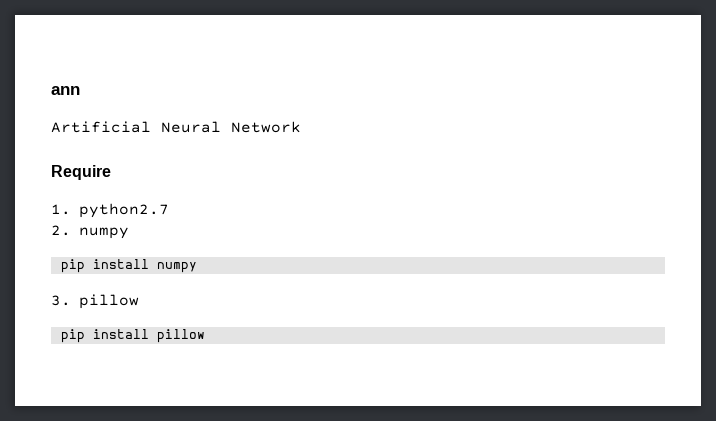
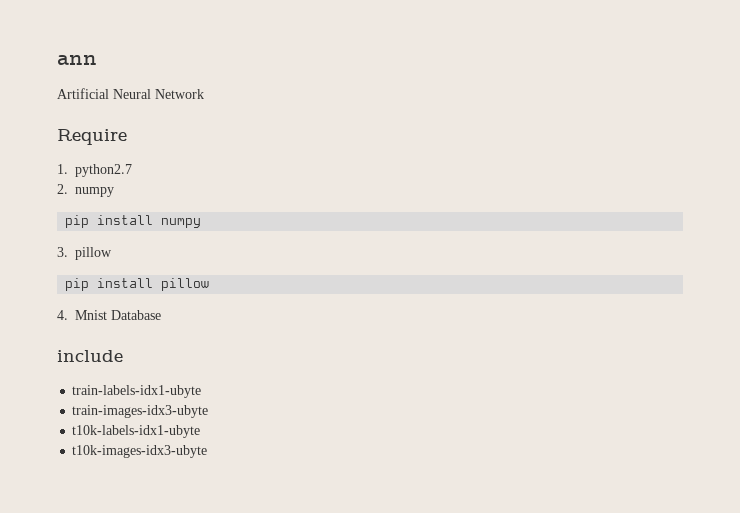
+ 4. Mnist Database
+ include
+ train-labels-idx1-ubyte
+ train-images-idx3-ubyte
+ t10k-labels-idx1-ubyte
+ t10k-images-idx3-ubyte

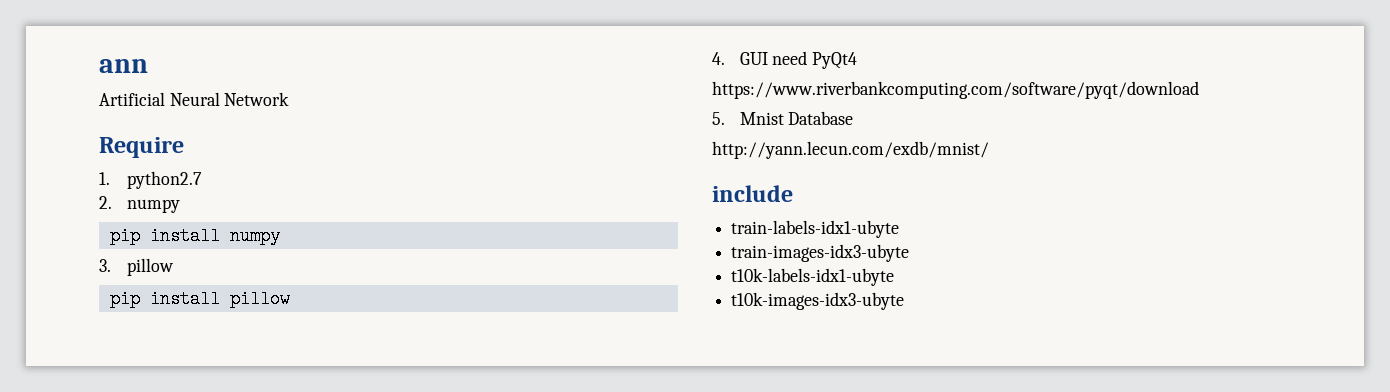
- 4. Mnist Database
+ 4. GUI need PyQt4
+ https://www.riverbankcomputing.com/software/pyqt/download
+ 5. Mnist Database
+ http://yann.lecun.com/exdb/mnist/

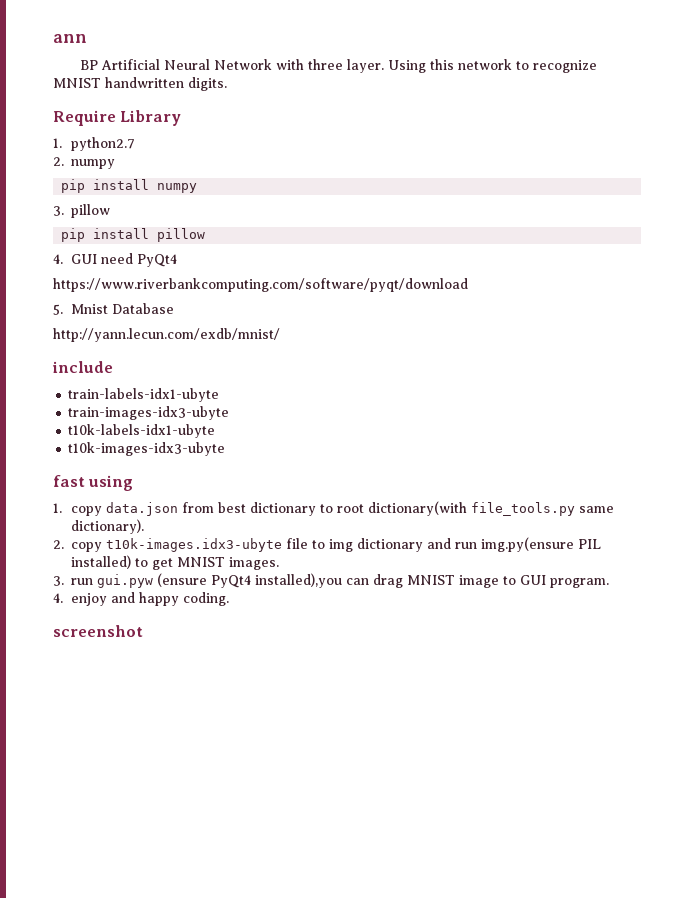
- Artificial Neural Network
+ BP Artificial Neural Network with three layer. Using this network to recognize MNIST handwritten digits.
- Require
+ Require Library
+ fast using
+ 1. copy data.json from best dictionary to root dictionary(with file_tools.py same dictionary).
+ 2. copy t10k-images.idx3-ubyte file to img dictionary and run img.py(ensure PIL installed) to get MNIST images.
+ 3. run gui.pyw (ensure PyQt4 installed),you can drag MNIST image to GUI program.
+ 4. enjoy and happy coding.
+ screenshot

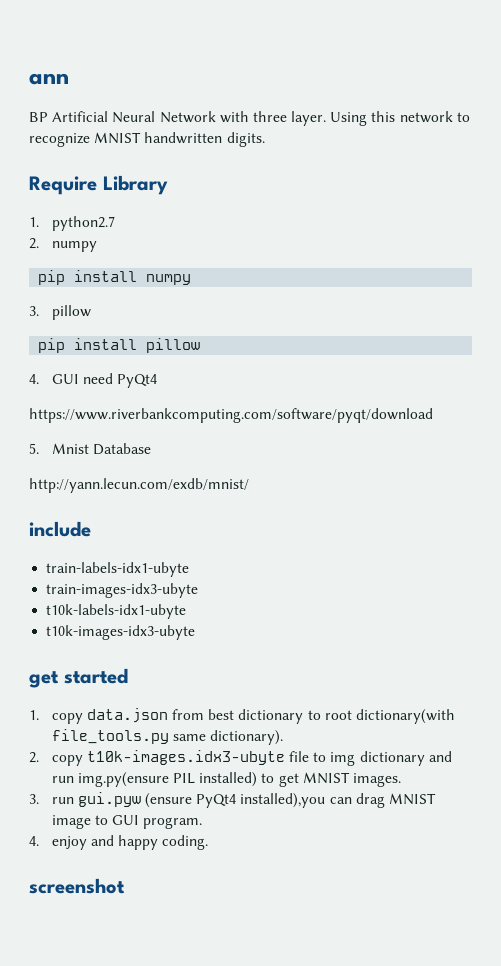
- fast using
+ get started

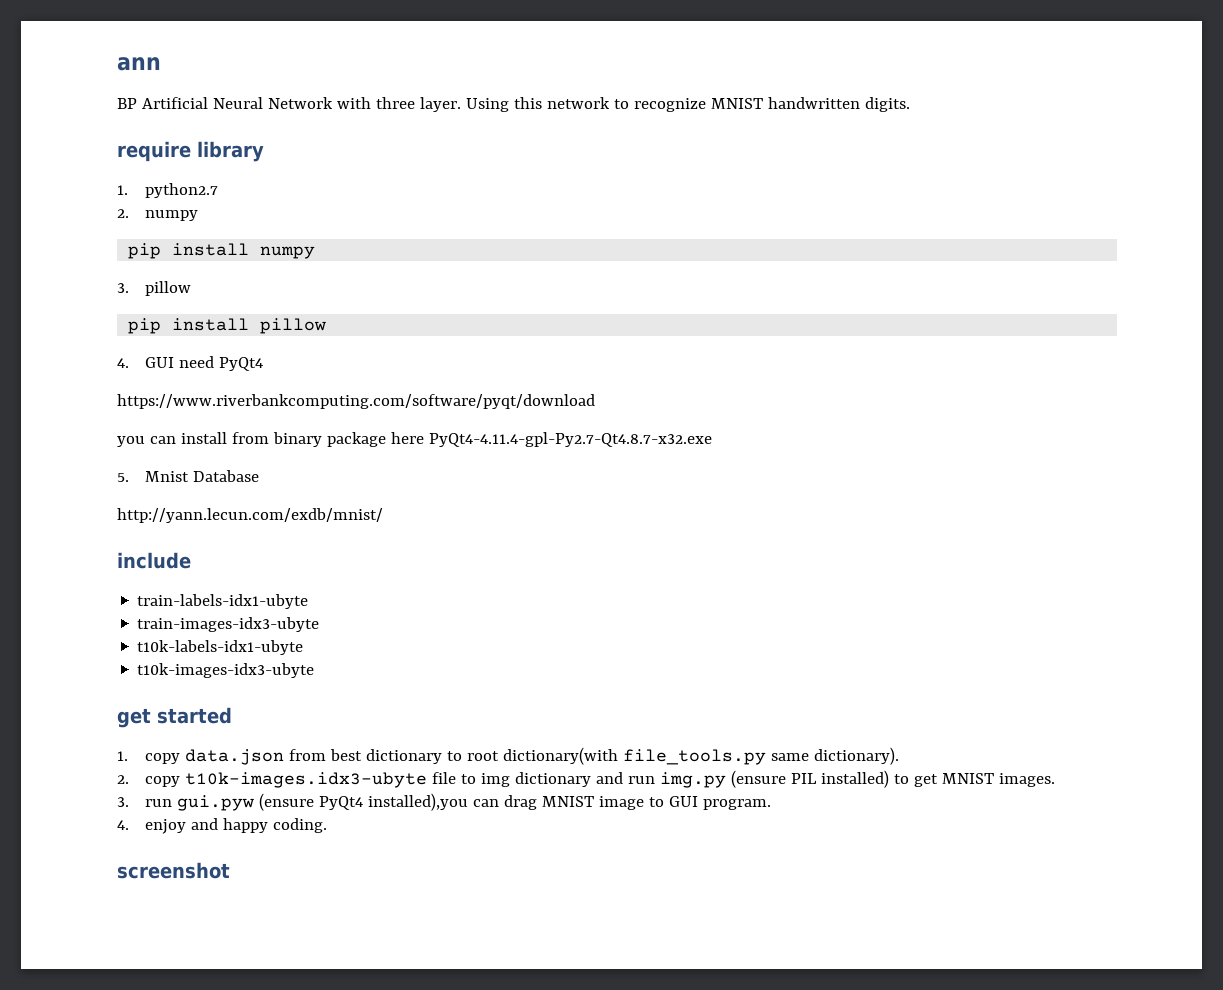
- Require Library
+ require library
+ you can install from binary package here PyQt4-4.11.4-gpl-Py2.7-Qt4.8.7-x32.exe
- 2. copy t10k-images.idx3-ubyte file to img dictionary and run img.py(ensure PIL installed) to get MNIST images.
+ 2. copy t10k-images.idx3-ubyte file to img dictionary and run img.py (ensure PIL installed) to get MNIST images.

